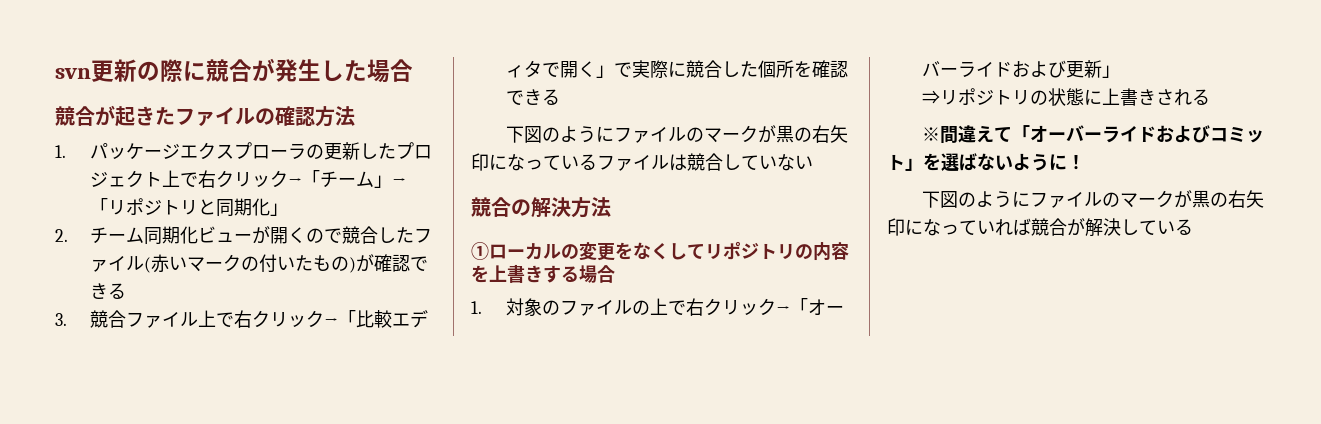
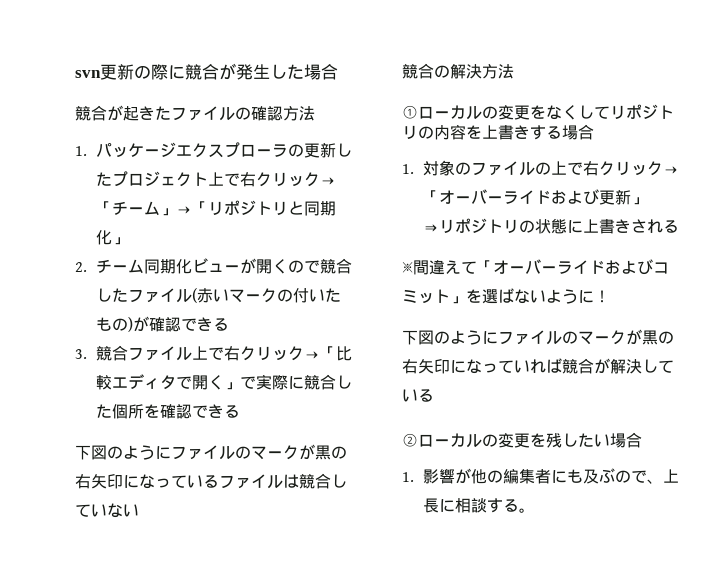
+ ②ローカルの変更を残したい場合
+ 1.影響が他の編集者にも及ぶので、上長に相談する。

